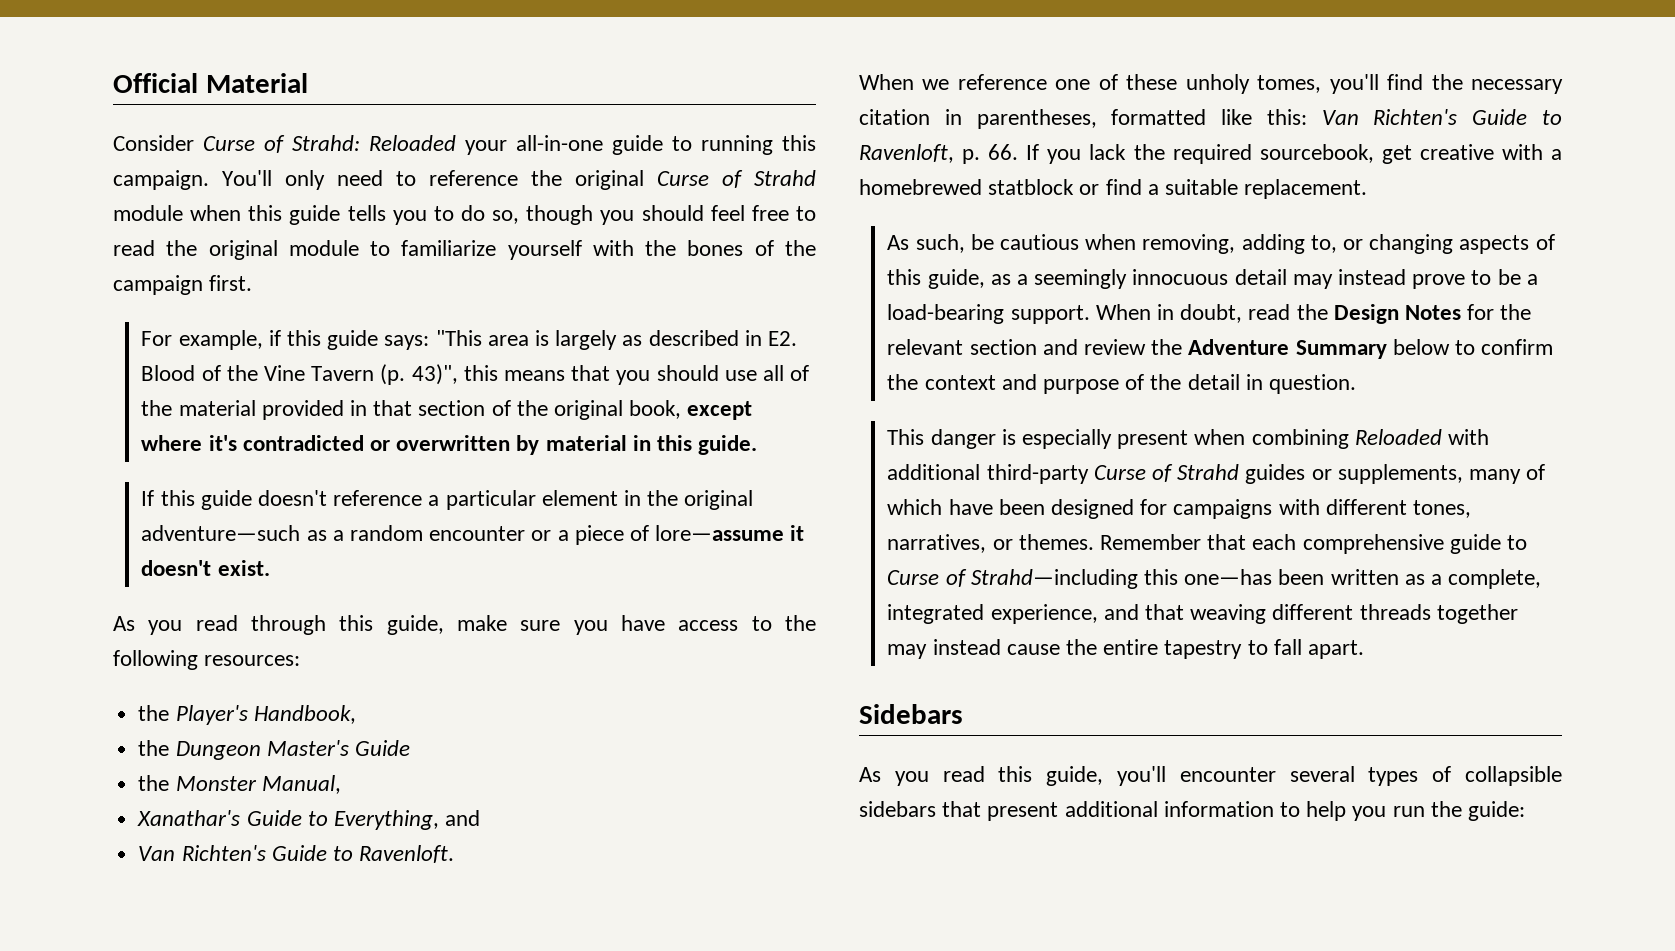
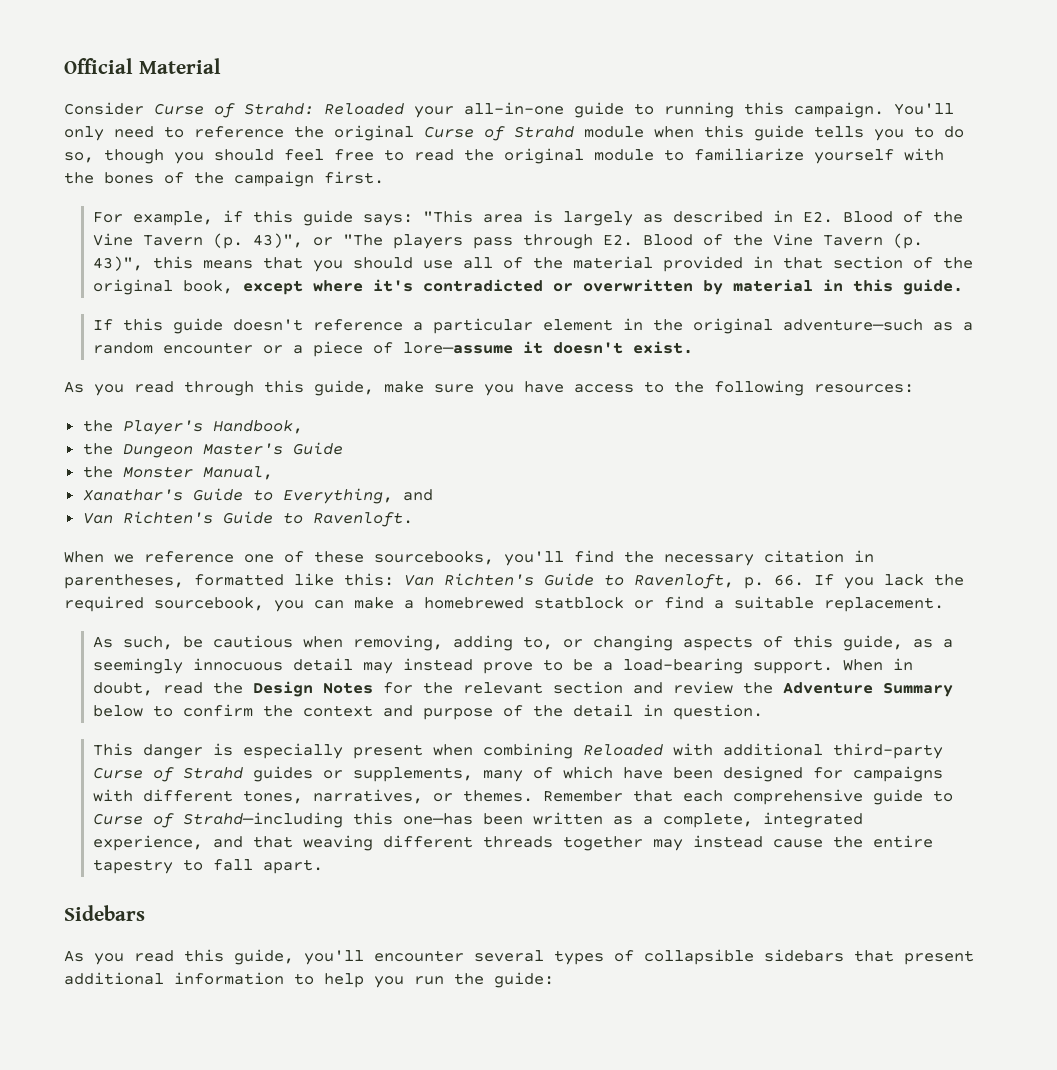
- For example, if this guide says: "This area is largely as described in E2. Blood of the Vine Tavern (p. 43)", this means that you should use all of the material provided in that section of the original book, except where it's contradicted or overwritten by material in this guide.
+ For example, if this guide says: "This area is largely as described in E2. Blood of the Vine Tavern (p. 43)", or "The players pass through E2. Blood of the Vine Tavern (p. 43)", this means that you should use all of the material provided in that section of the original book, except where it's contradicted or overwritten by material in this guide.
- When we reference one of these unholy tomes, you'll find the necessary citation in parentheses, formatted like this: Van Richten's Guide to Ravenloft, p. 66. If you lack the required sourcebook, get creative with a homebrewed statblock or find a suitable replacement.
+ When we reference one of these sourcebooks, you'll find the necessary citation in parentheses, formatted like this: Van Richten's Guide to Ravenloft, p. 66. If you lack the required sourcebook, you can make a homebrewed statblock or find a suitable replacement.

